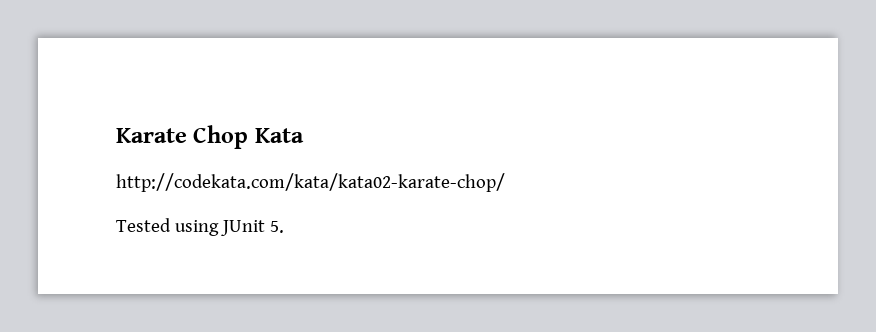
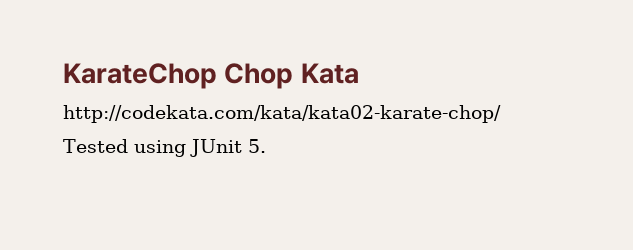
- Karate Chop Kata
+ KarateChop Chop Kata

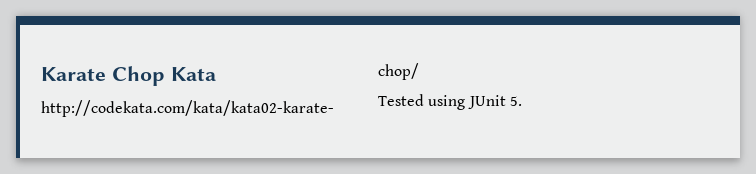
- KarateChop Chop Kata
+ Karate Chop Kata

